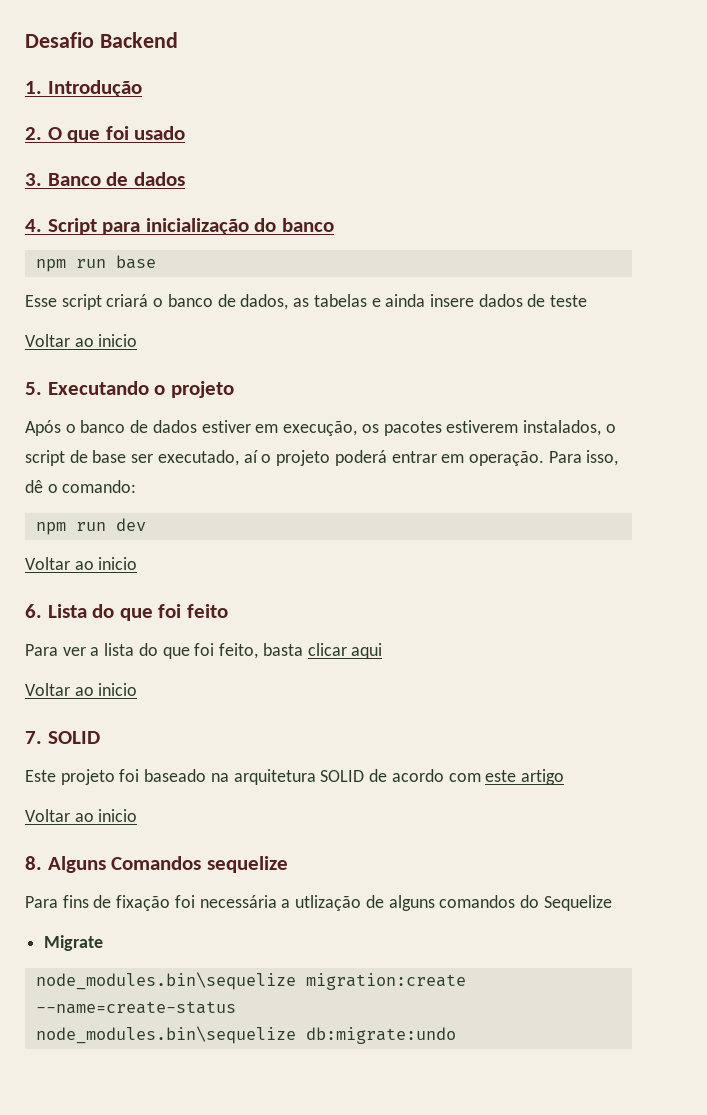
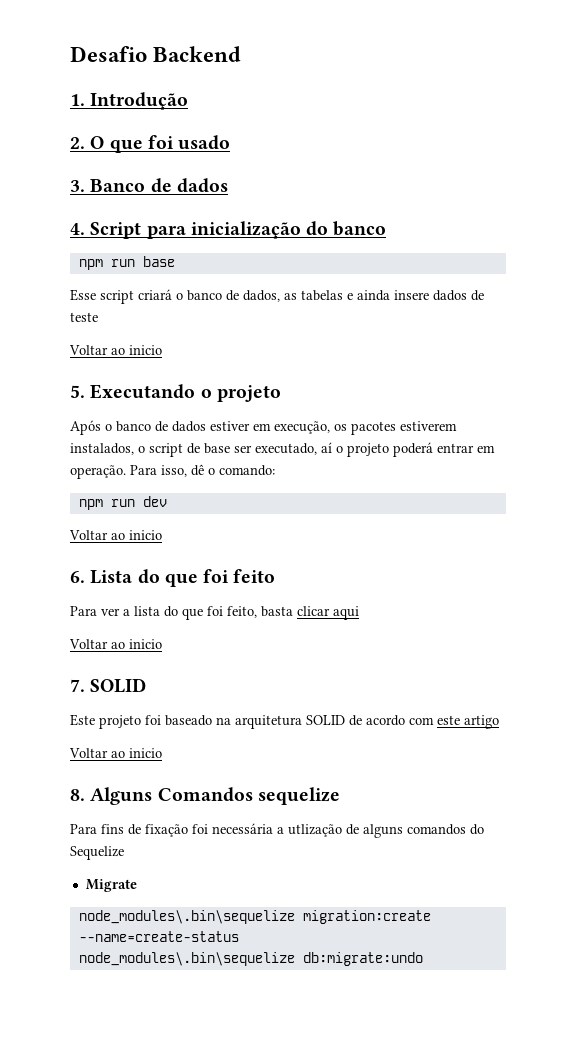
- node_modules.bin\sequelize migration:create --name=create-status
+ node_modules\.bin\sequelize migration:create --name=create-status
- node_modules.bin\sequelize db:migrate:undo
+ node_modules\.bin\sequelize db:migrate:undo

